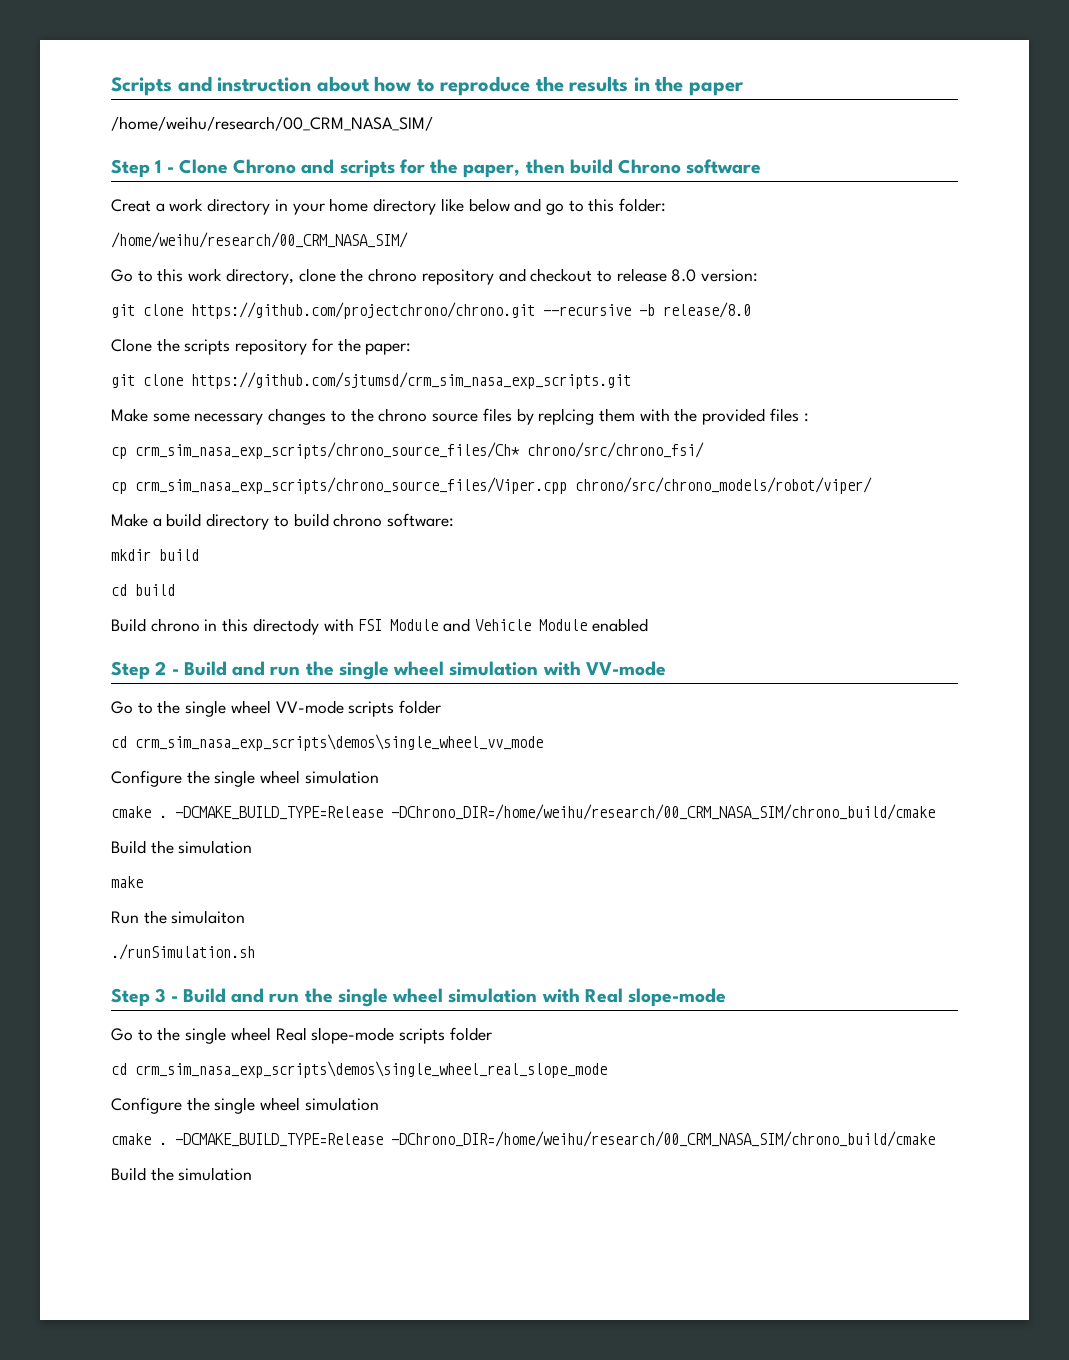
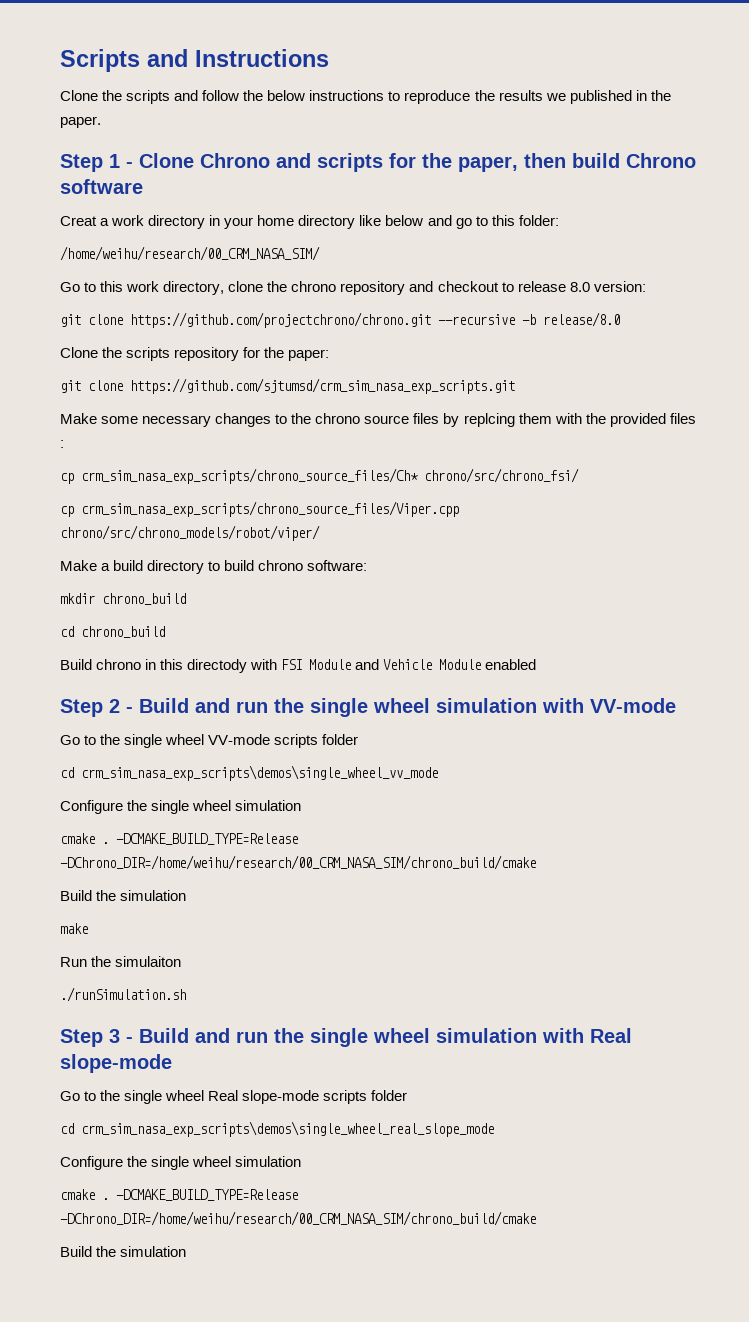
- Scripts and instruction about how to reproduce the results in the paper
- /home/weihu/research/00_CRM_NASA_SIM/
+ Scripts and Instructions
+ Clone the scripts and follow the below instructions to reproduce the results we published in the paper.
- mkdir build
- cd build
+ mkdir chrono_build
+ cd chrono_build

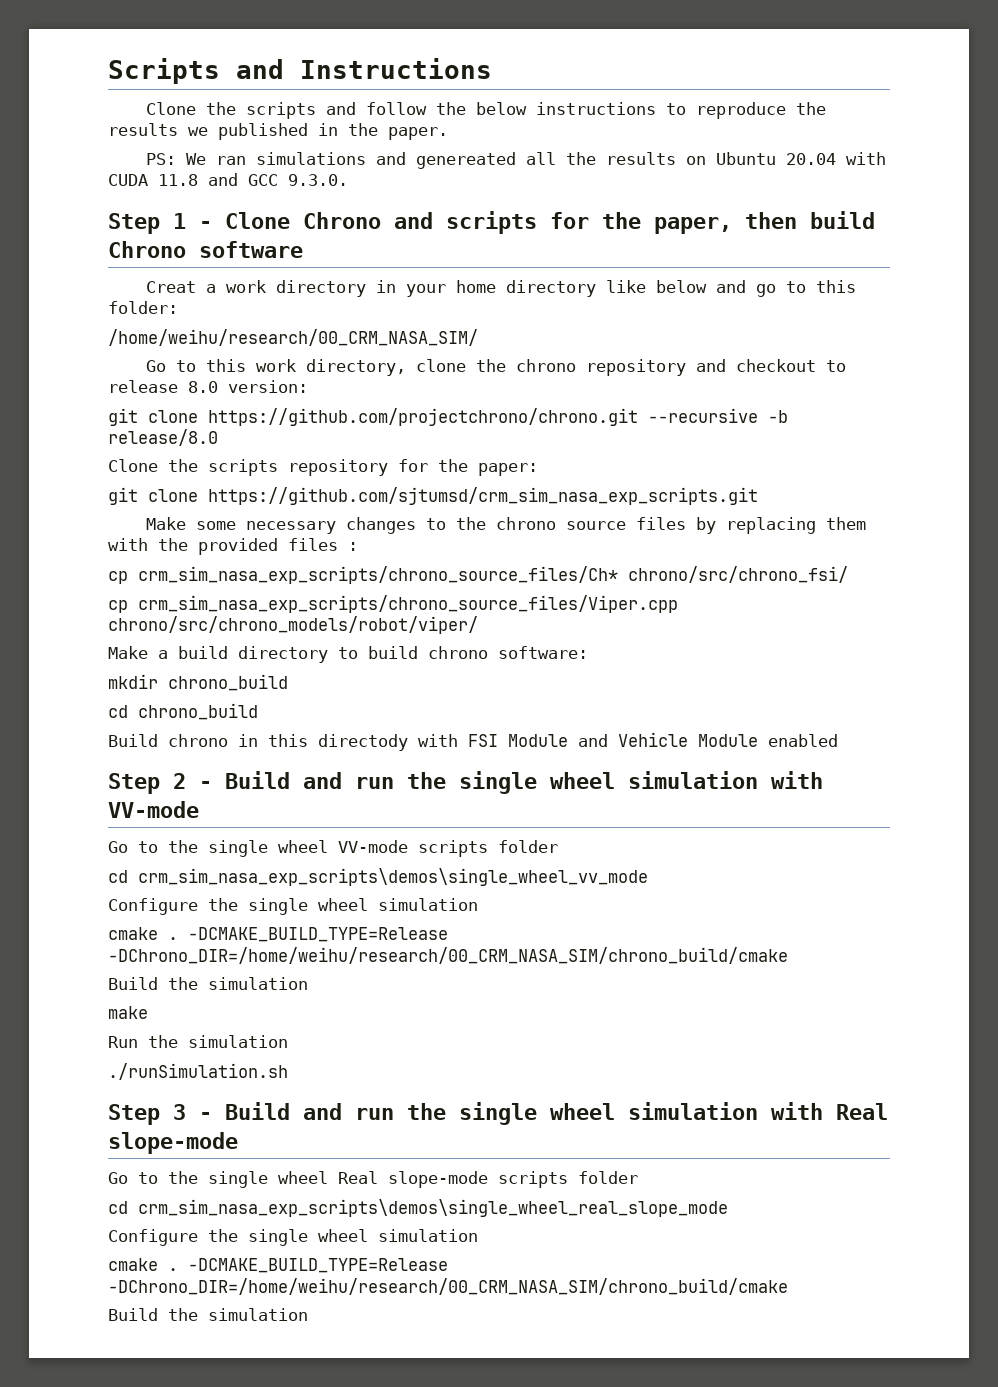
+ PS: We ran simulations and genereated all the results on Ubuntu 20.04 with CUDA 11.8 and GCC 9.3.0.
- Make some necessary changes to the chrono source files by replcing them with the provided files :
+ Make some necessary changes to the chrono source files by replacing them with the provided files :
- Run the simulaiton
+ Run the simulation

